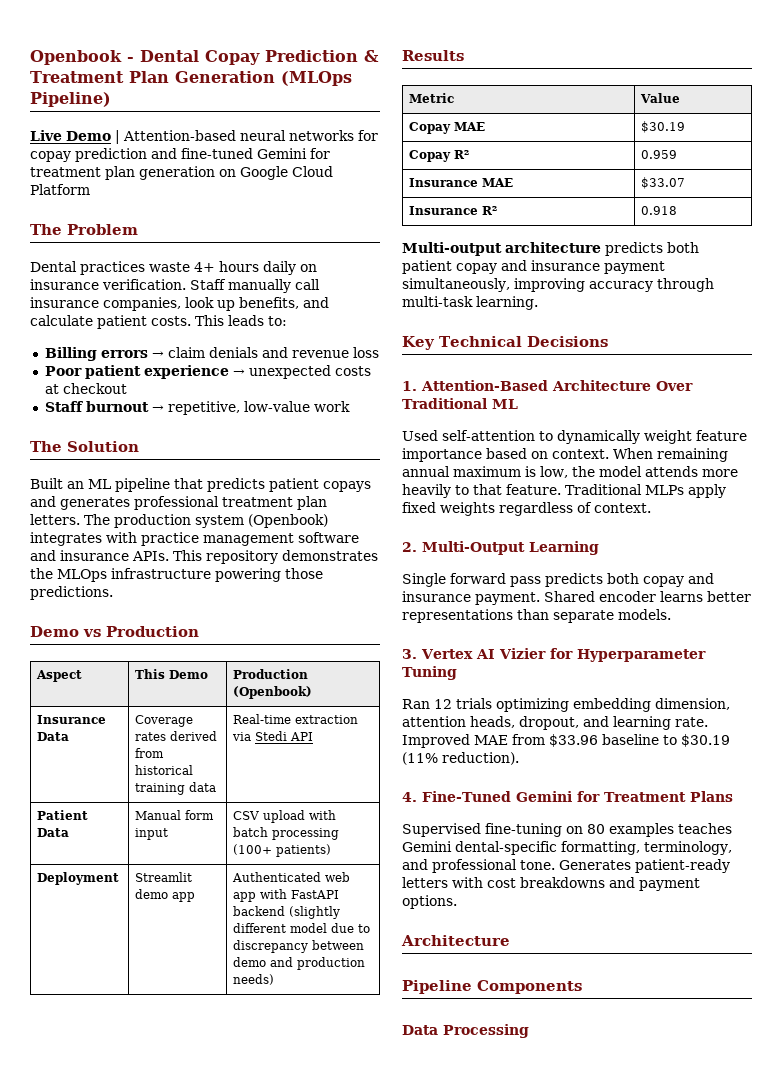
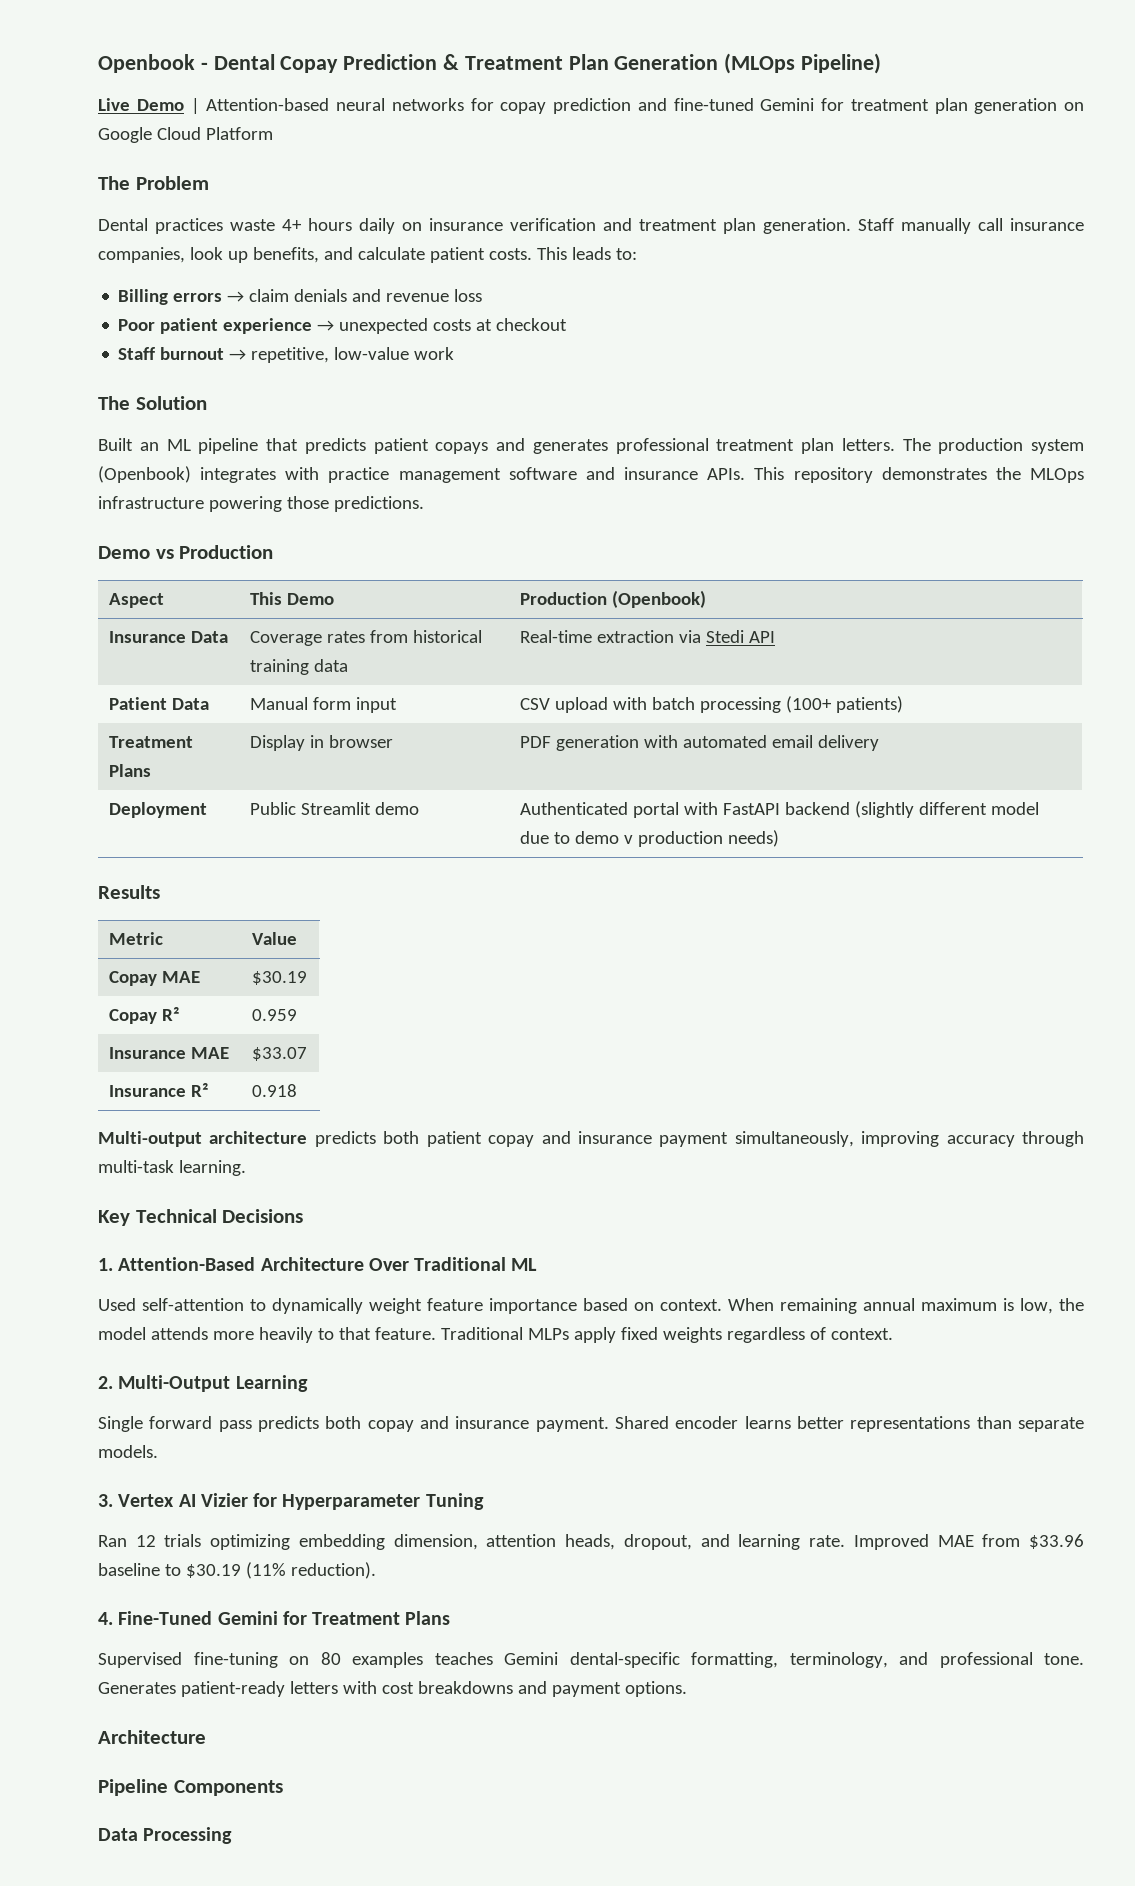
- Dental practices waste 4+ hours daily on insurance verification.
+ Dental practices waste 4+ hours daily on insurance verification and treatment plan generation.
- Insurance Data | Coverage rates derived from historical training data | Real-time extraction via Stedi API
+ Insurance Data | Coverage rates from historical training data | Real-time extraction via Stedi API
+ Treatment Plans | Display in browser | PDF generation with automated email delivery
- Deployment | Streamlit demo app | Authenticated web app with FastAPI backend (slightly different model due to discrepancy between demo and production needs)
+ Deployment | Public Streamlit demo | Authenticated portal with FastAPI backend (slightly different model due to demo v production needs)

